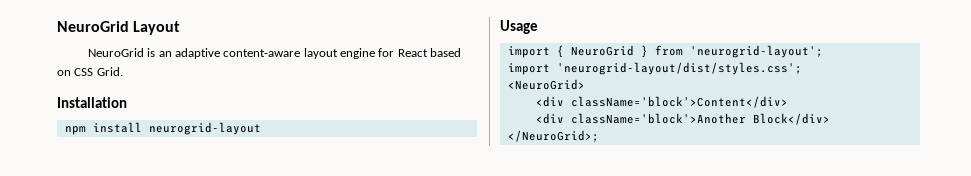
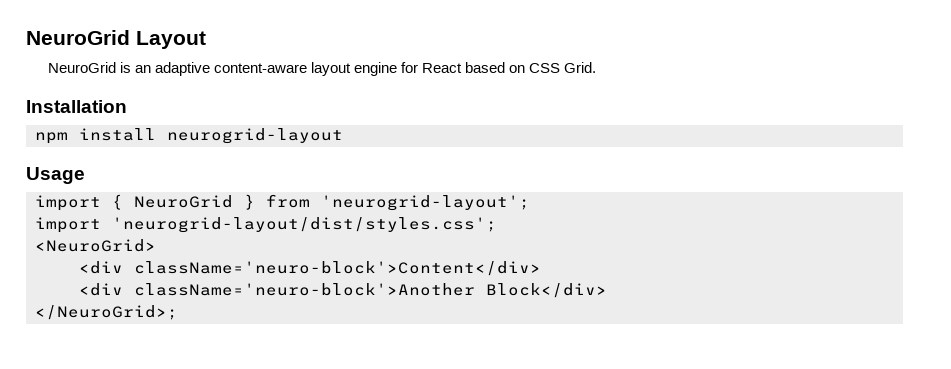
- <div className='block'>Content</div>
- <div className='block'>Another Block</div>
+ <div className='neuro-block'>Content</div>
+ <div className='neuro-block'>Another Block</div>

